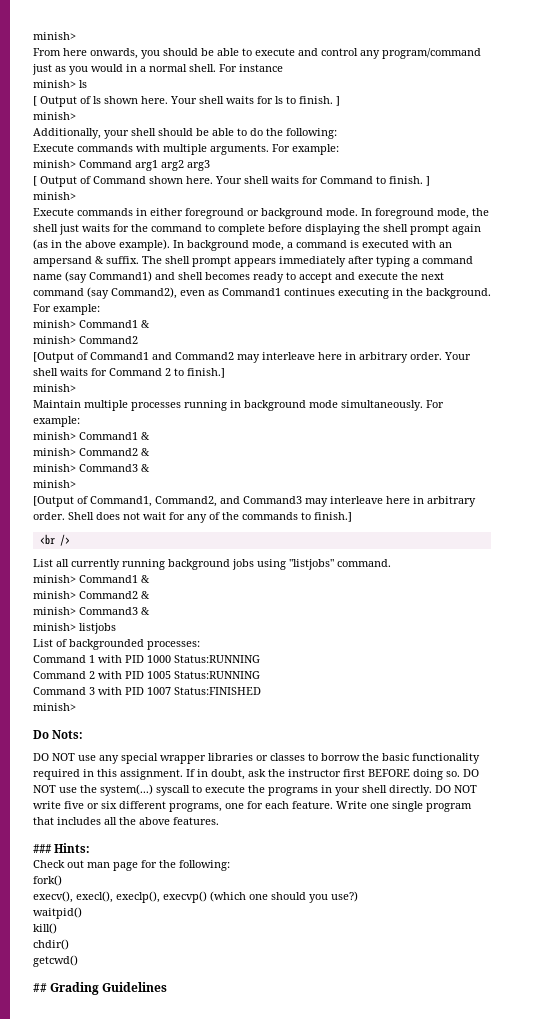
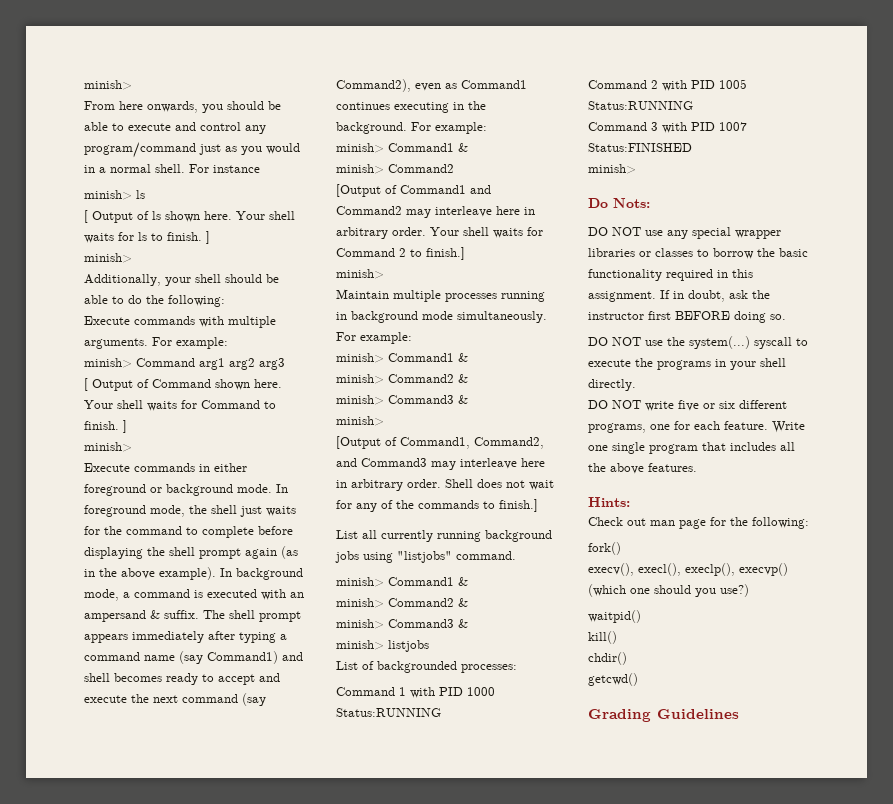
- <br />
- If in doubt, ask the instructor first BEFORE doing so. DO NOT use the system(...) syscall to execute the programs in your shell directly. DO NOT write five or six different programs, one for each feature.
+ If in doubt, ask the instructor first BEFORE doing so.
+ DO NOT use the system(...) syscall to execute the programs in your shell directly.
+ DO NOT write five or six different programs, one for each feature.
- ### Hints:
+ Hints:
- ## Grading Guidelines
+ Grading Guidelines

